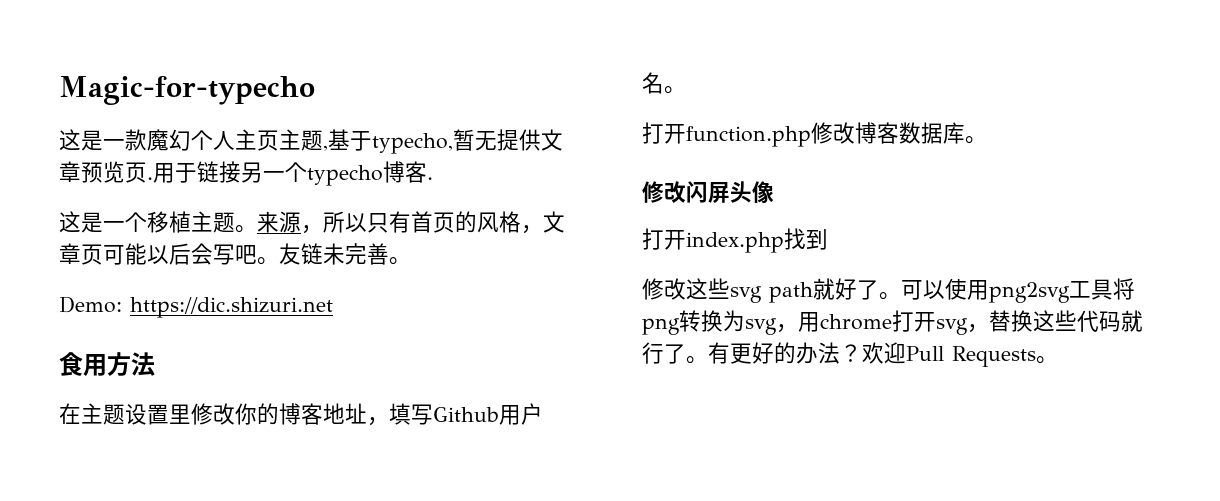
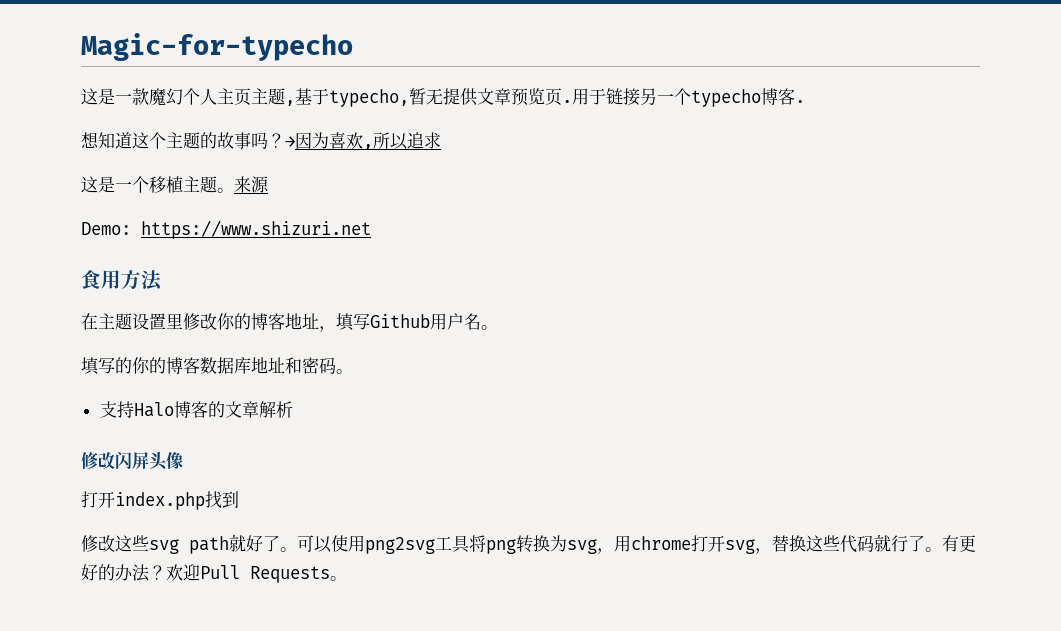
+ 想知道这个主题的故事吗？→因为喜欢,所以追求
- 来源，所以只有首页的风格，文章页可能以后会写吧。友链未完善。
+ 来源
- Demo: https://dic.shizuri.net
+ Demo: https://www.shizuri.net
- 打开function.php修改博客数据库。
+ 填写的你的博客数据库地址和密码。
+ 支持Halo博客的文章解析

